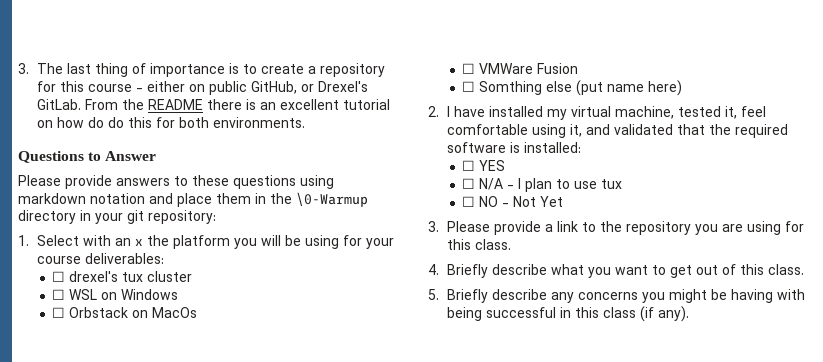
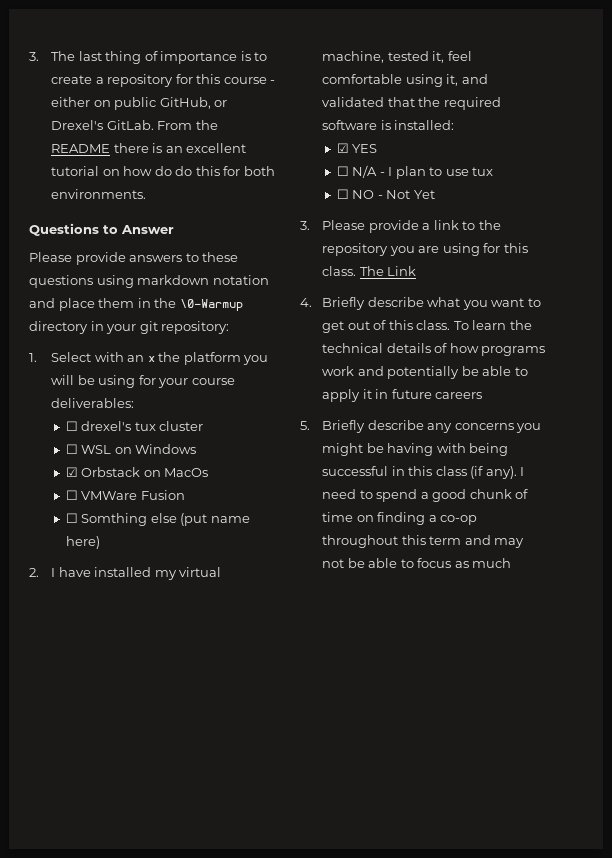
- ☐ Orbstack on MacOs
+ ☑ Orbstack on MacOs
- ☐ YES
+ ☑ YES
+ The Link
+ To learn the technical details of how programs work and potentially be able to apply it in future careers
+ I need to spend a good chunk of time on finding a co-op throughout this term and may not be able to focus as much

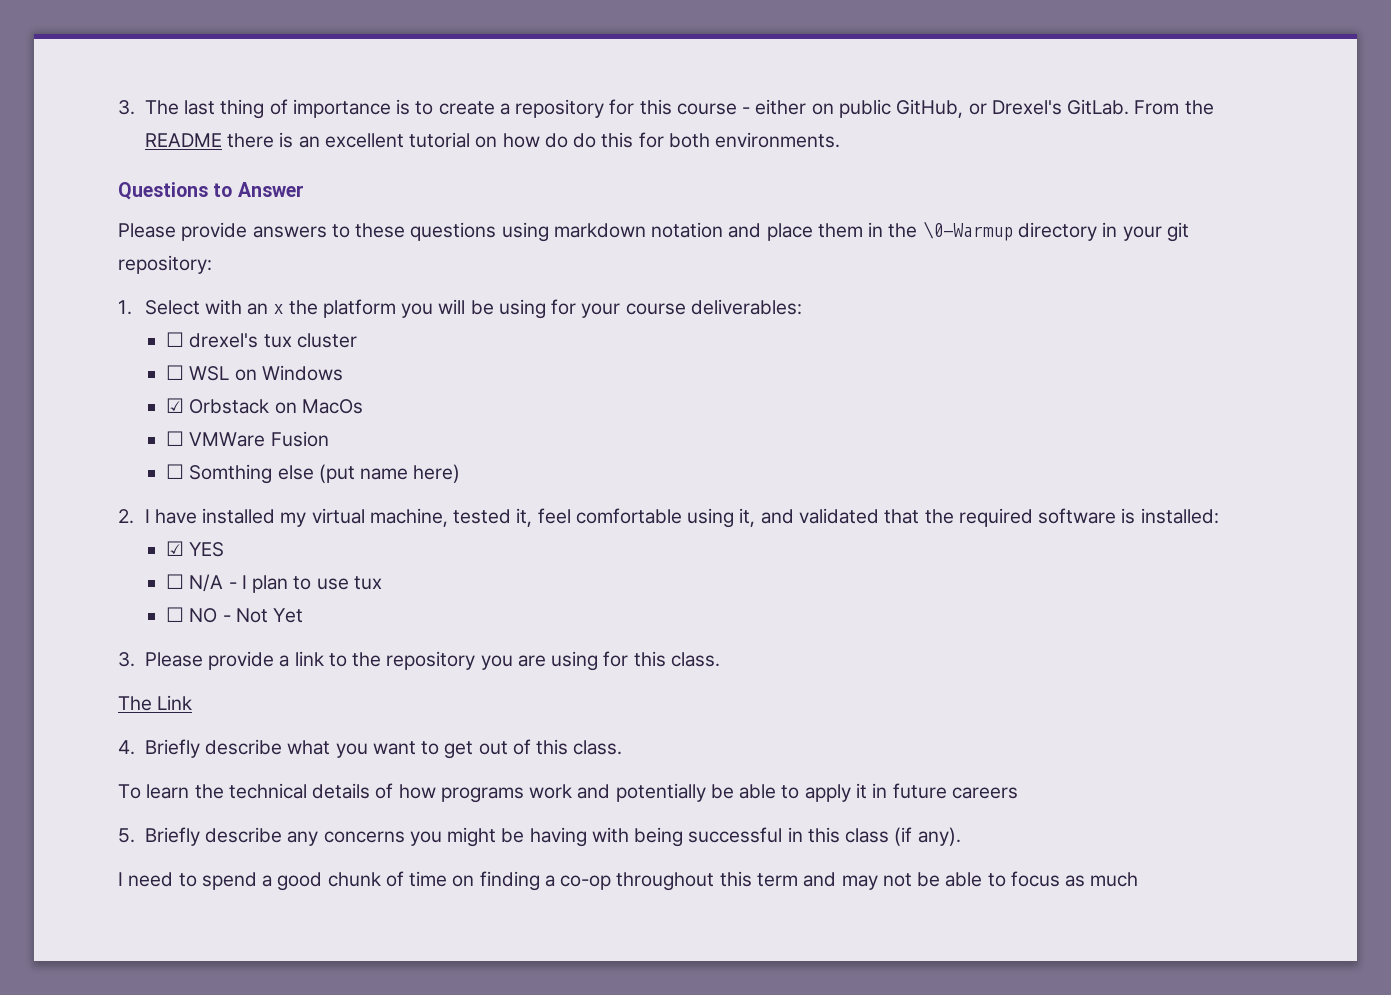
- 3. Please provide a link to the repository you are using for this class. The Link
+ 3. Please provide a link to the repository you are using for this class.
+ The Link
- 4. Briefly describe what you want to get out of this class. To learn the technical details of how programs work and potentially be able to apply it in future careers
+ 4. Briefly describe what you want to get out of this class.
+ To learn the technical details of how programs work and potentially be able to apply it in future careers
- 5. Briefly describe any concerns you might be having with being successful in this class (if any). I need to spend a good chunk of time on finding a co-op throughout this term and may not be able to focus as much
+ 5. Briefly describe any concerns you might be having with being successful in this class (if any).
+ I need to spend a good chunk of time on finding a co-op throughout this term and may not be able to focus as much

